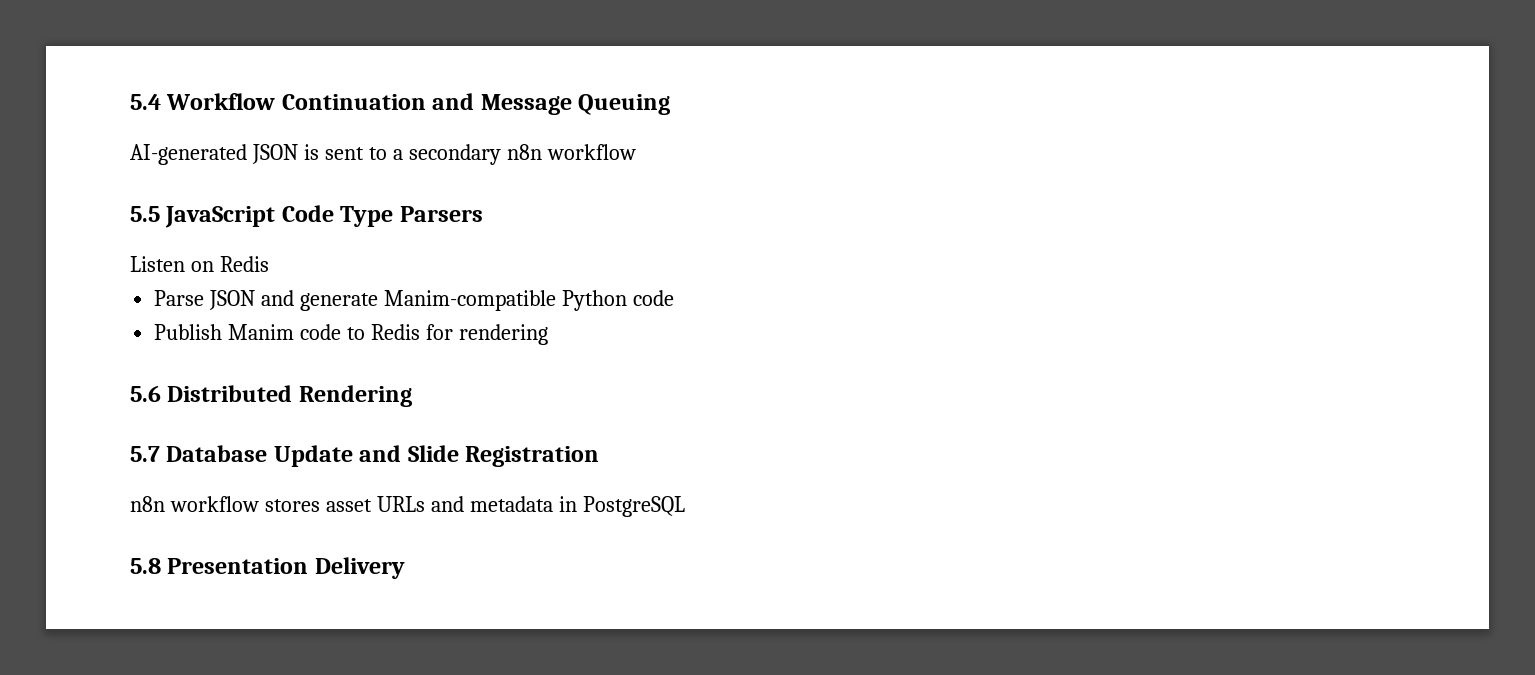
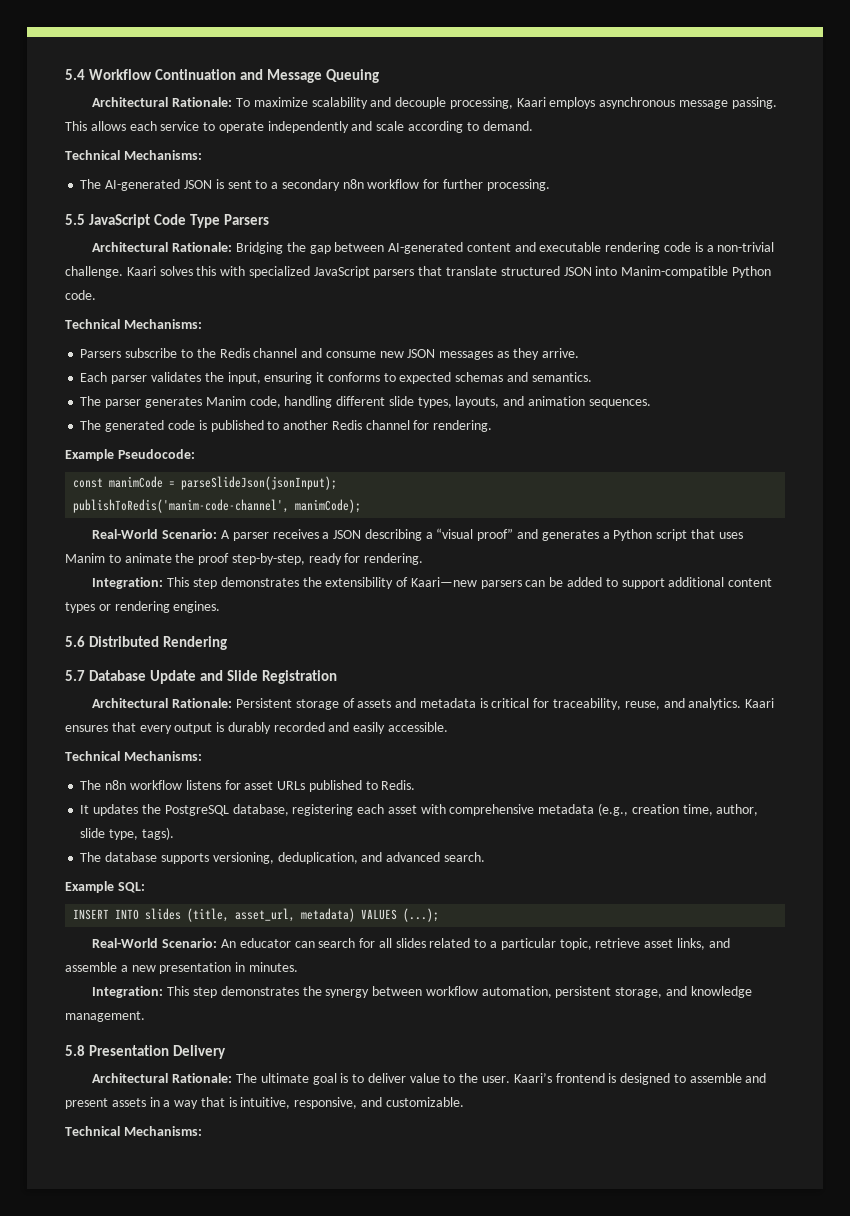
- AI-generated JSON is sent to a secondary n8n workflow
+ Architectural Rationale: To maximize scalability and decouple processing, Kaari employs asynchronous message passing. This allows each service to operate independently and scale according to demand.
+ Technical Mechanisms:
+ The AI-generated JSON is sent to a secondary n8n workflow for further processing.
- Listen on Redis
- Parse JSON and generate Manim-compatible Python code
- Publish Manim code to Redis for rendering
+ Architectural Rationale: Bridging the gap between AI-generated content and executable rendering code is a non-trivial challenge. Kaari solves this with specialized JavaScript parsers that translate structured JSON into Manim-compatible Python code.
+ Technical Mechanisms:
+ Parsers subscribe to the Redis channel and consume new JSON messages as they arrive.
+ Each parser validates the input, ensuring it conforms to expected schemas and semantics.
+ The parser generates Manim code, handling different slide types, layouts, and animation sequences.
+ The generated code is published to another Redis channel for rendering.
+ Example Pseudocode:
+ const manimCode = parseSlideJson(jsonInput);
+ publishToRedis('manim-code-channel', manimCode);
+ Real-World Scenario: A parser receives a JSON describing a “visual proof” and generates a Python script that uses Manim to animate the proof step-by-step, ready for rendering.
+ Integration: This step demonstrates the extensibility of Kaari—new parsers can be added to support additional content types or rendering engines.
- n8n workflow stores asset URLs and metadata in PostgreSQL
+ Architectural Rationale: Persistent storage of assets and metadata is critical for traceability, reuse, and analytics. Kaari ensures that every output is durably recorded and easily accessible.
+ Technical Mechanisms:
+ The n8n workflow listens for asset URLs published to Redis.
+ It updates the PostgreSQL database, registering each asset with comprehensive metadata (e.g., creation time, author, slide type, tags).
+ The database supports versioning, deduplication, and advanced search.
+ Example SQL:
+ INSERT INTO slides (title, asset_url, metadata) VALUES (...);
+ Real-World Scenario: An educator can search for all slides related to a particular topic, retrieve asset links, and assemble a new presentation in minutes.
+ Integration: This step demonstrates the synergy between workflow automation, persistent storage, and knowledge management.
  5.8 Presentation Delivery
+ Architectural Rationale: The ultimate goal is to deliver value to the user. Kaari’s frontend is designed to assemble and present assets in a way that is intuitive, responsive, and customizable.
+ Technical Mechanisms:

